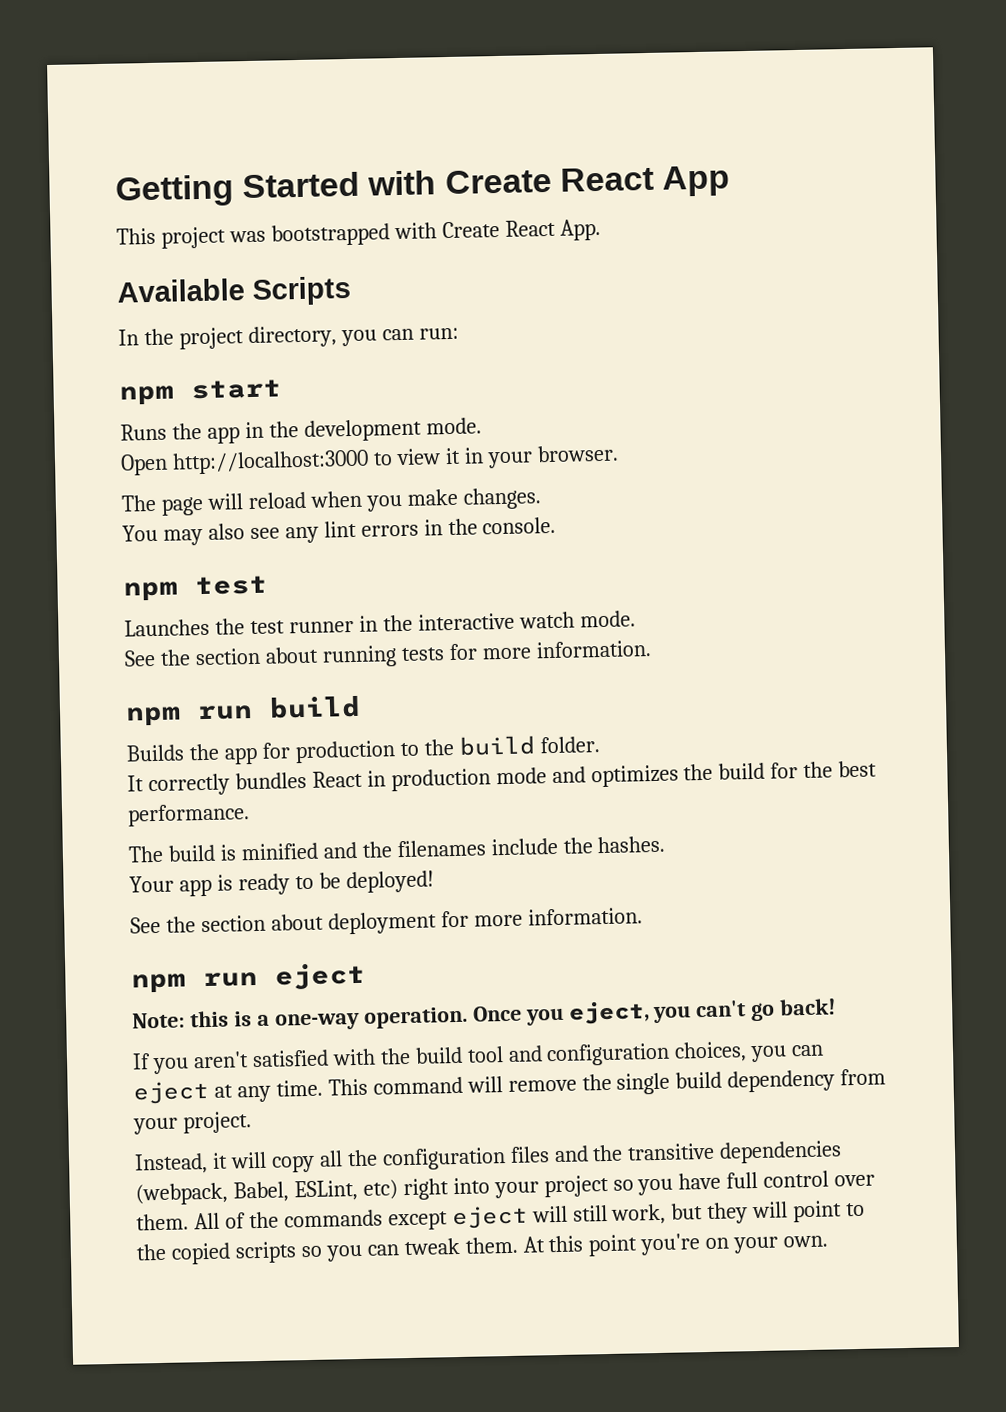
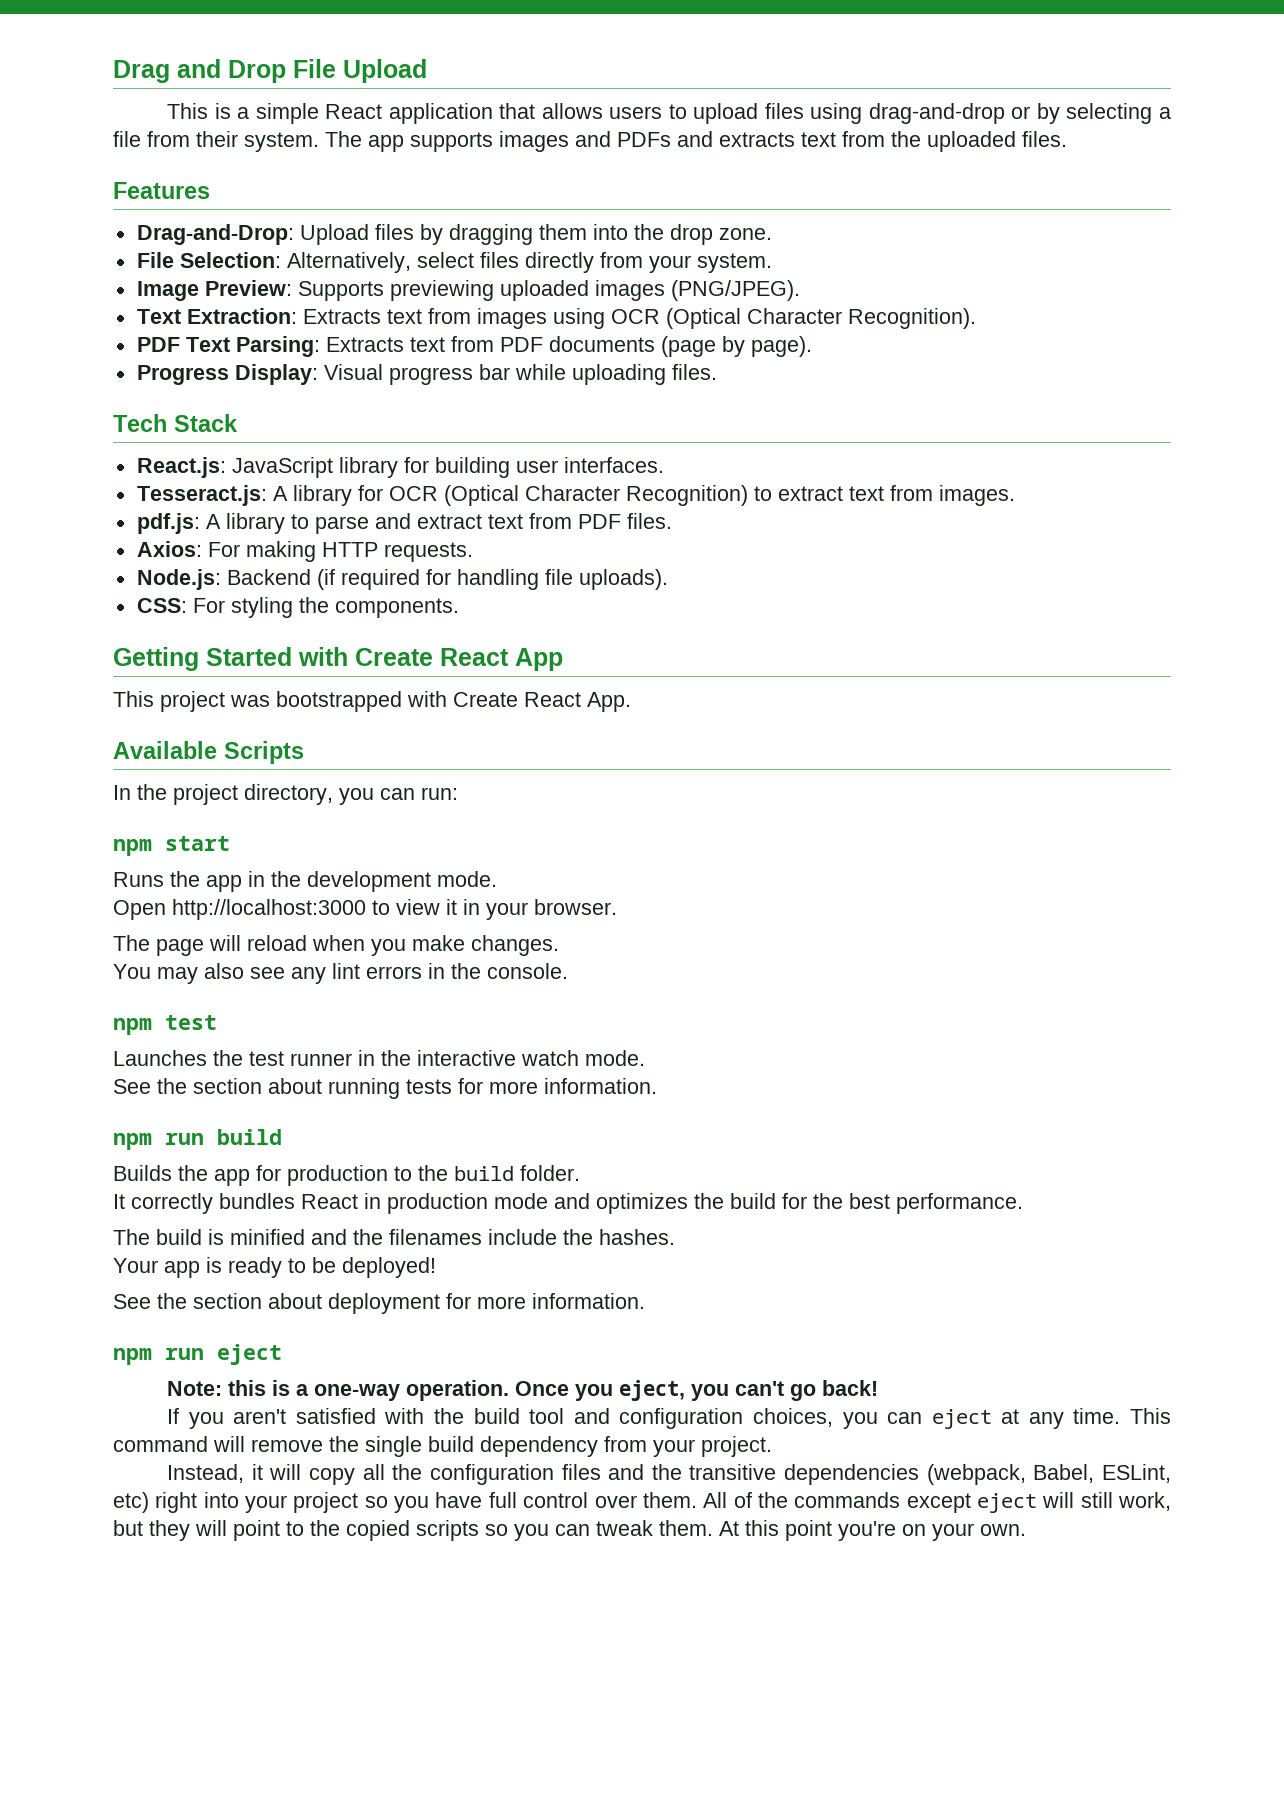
+ Drag and Drop File Upload
+ This is a simple React application that allows users to upload files using drag-and-drop or by selecting a file from their system. The app supports images and PDFs and extracts text from the uploaded files.
+ Features
+ Drag-and-Drop: Upload files by dragging them into the drop zone.
+ File Selection: Alternatively, select files directly from your system.
+ Image Preview: Supports previewing uploaded images (PNG/JPEG).
+ Text Extraction: Extracts text from images using OCR (Optical Character Recognition).
+ PDF Text Parsing: Extracts text from PDF documents (page by page).
+ Progress Display: Visual progress bar while uploading files.
+ Tech Stack
+ React.js: JavaScript library for building user interfaces.
+ Tesseract.js: A library for OCR (Optical Character Recognition) to extract text from images.
+ pdf.js: A library to parse and extract text from PDF files.
+ Axios: For making HTTP requests.
+ Node.js: Backend (if required for handling file uploads).
+ CSS: For styling the components.

